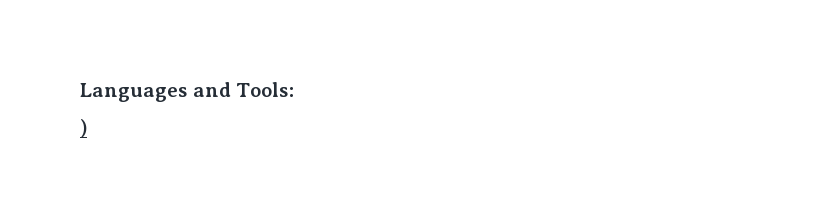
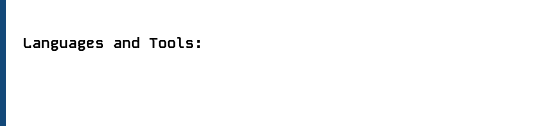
- )

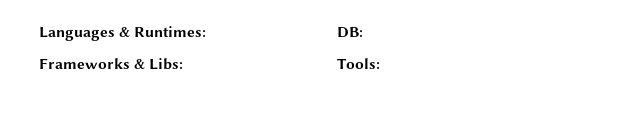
- Languages and Tools:
+ Languages & Runtimes:
+ Frameworks & Libs:
+ DB:
+ Tools:

